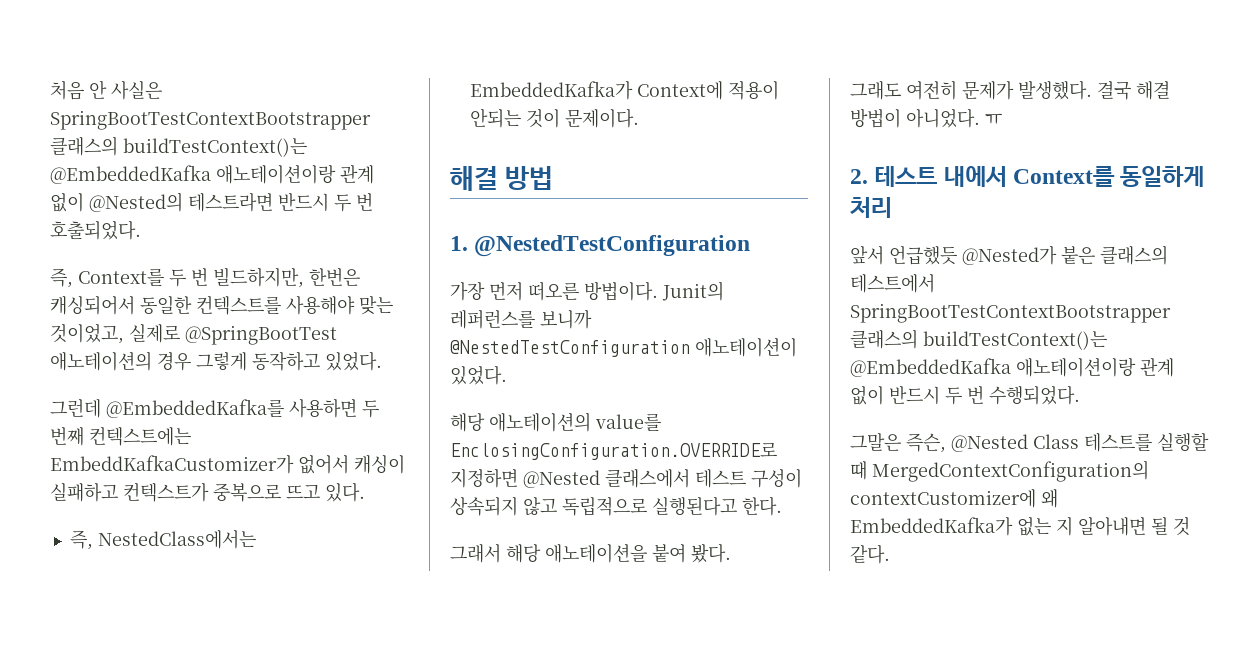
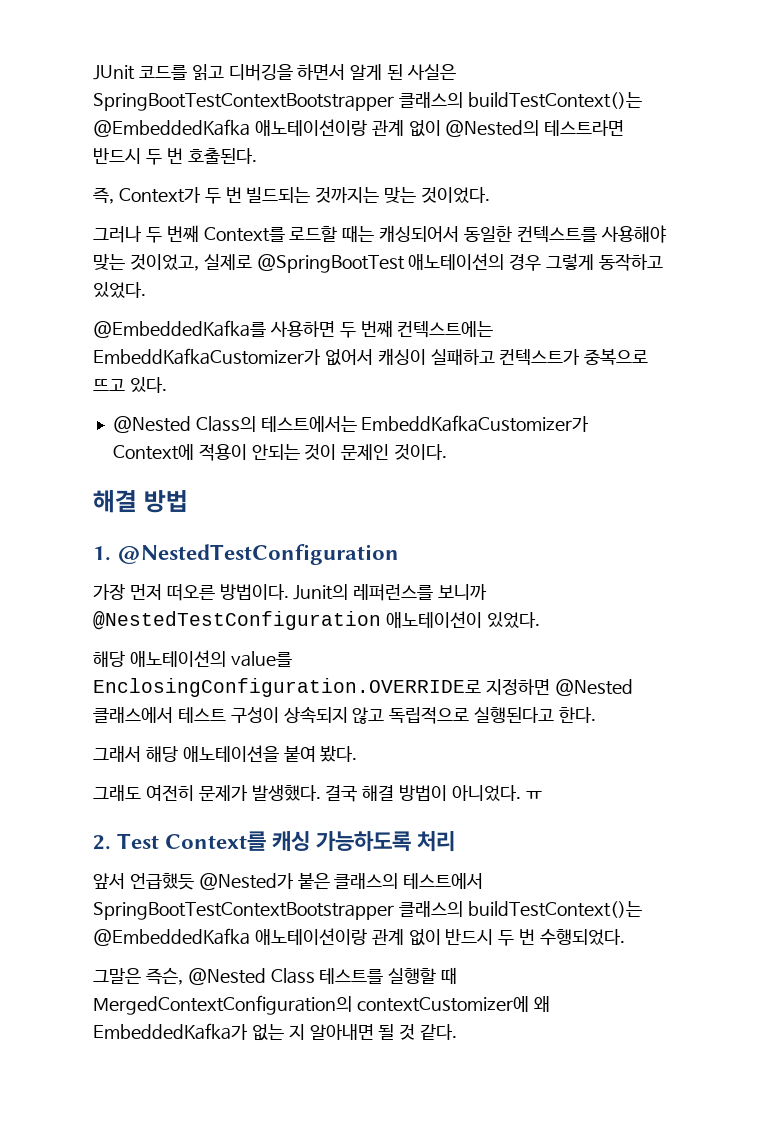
- 처음 안 사실은 SpringBootTestContextBootstrapper 클래스의 buildTestContext()는 @EmbeddedKafka 애노테이션이랑 관계 없이 @Nested의 테스트라면 반드시 두 번 호출되었다.
- 즉, Context를 두 번 빌드하지만, 한번은 캐싱되어서 동일한 컨텍스트를 사용해야 맞는 것이었고, 실제로 @SpringBootTest 애노테이션의 경우 그렇게 동작하고 있었다.
+ JUnit 코드를 읽고 디버깅을 하면서 알게 된 사실은 SpringBootTestContextBootstrapper 클래스의 buildTestContext()는 @EmbeddedKafka 애노테이션이랑 관계 없이 @Nested의 테스트라면 반드시 두 번 호출된다.
+ 즉, Context가 두 번 빌드되는 것까지는 맞는 것이었다.
+ 그러나 두 번째 Context를 로드할 때는 캐싱되어서 동일한 컨텍스트를 사용해야 맞는 것이었고, 실제로 @SpringBootTest 애노테이션의 경우 그렇게 동작하고 있었다.
- 그런데 @EmbeddedKafka를 사용하면 두 번째 컨텍스트에는 EmbeddKafkaCustomizer가 없어서 캐싱이 실패하고 컨텍스트가 중복으로 뜨고 있다.
+ @EmbeddedKafka를 사용하면 두 번째 컨텍스트에는 EmbeddKafkaCustomizer가 없어서 캐싱이 실패하고 컨텍스트가 중복으로 뜨고 있다.
- 즉, NestedClass에서는 EmbeddedKafka가 Context에 적용이 안되는 것이 문제이다.
+ @Nested Class의 테스트에서는 EmbeddKafkaCustomizer가 Context에 적용이 안되는 것이 문제인 것이다.
- 2. 테스트 내에서 Context를 동일하게 처리
+ 2. Test Context를 캐싱 가능하도록 처리

